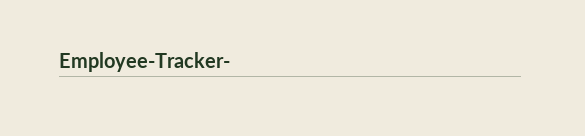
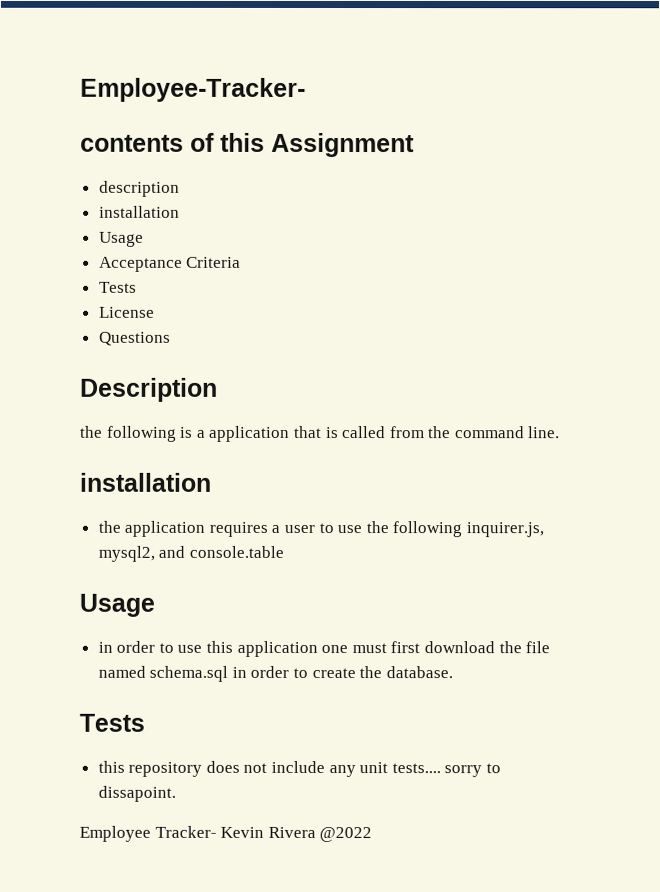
+ contents of this Assignment
+ description
+ installation
+ Usage
+ Acceptance Criteria
+ Tests
+ License
+ Questions
+ Description
+ the following is a application that is called from the command line.
+ installation
+ the application requires a user to use the following inquirer.js, mysql2, and console.table
+ Usage
+ in order to use this application one must first download the file named schema.sql in order to create the database.
+ Tests
+ this repository does not include any unit tests.... sorry to dissapoint.
+ Employee Tracker- Kevin Rivera @2022

